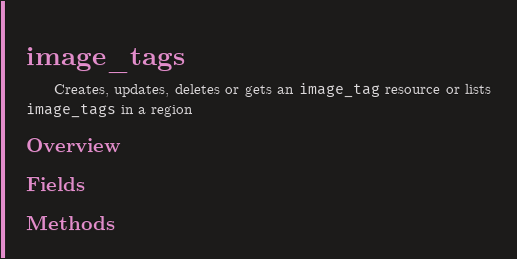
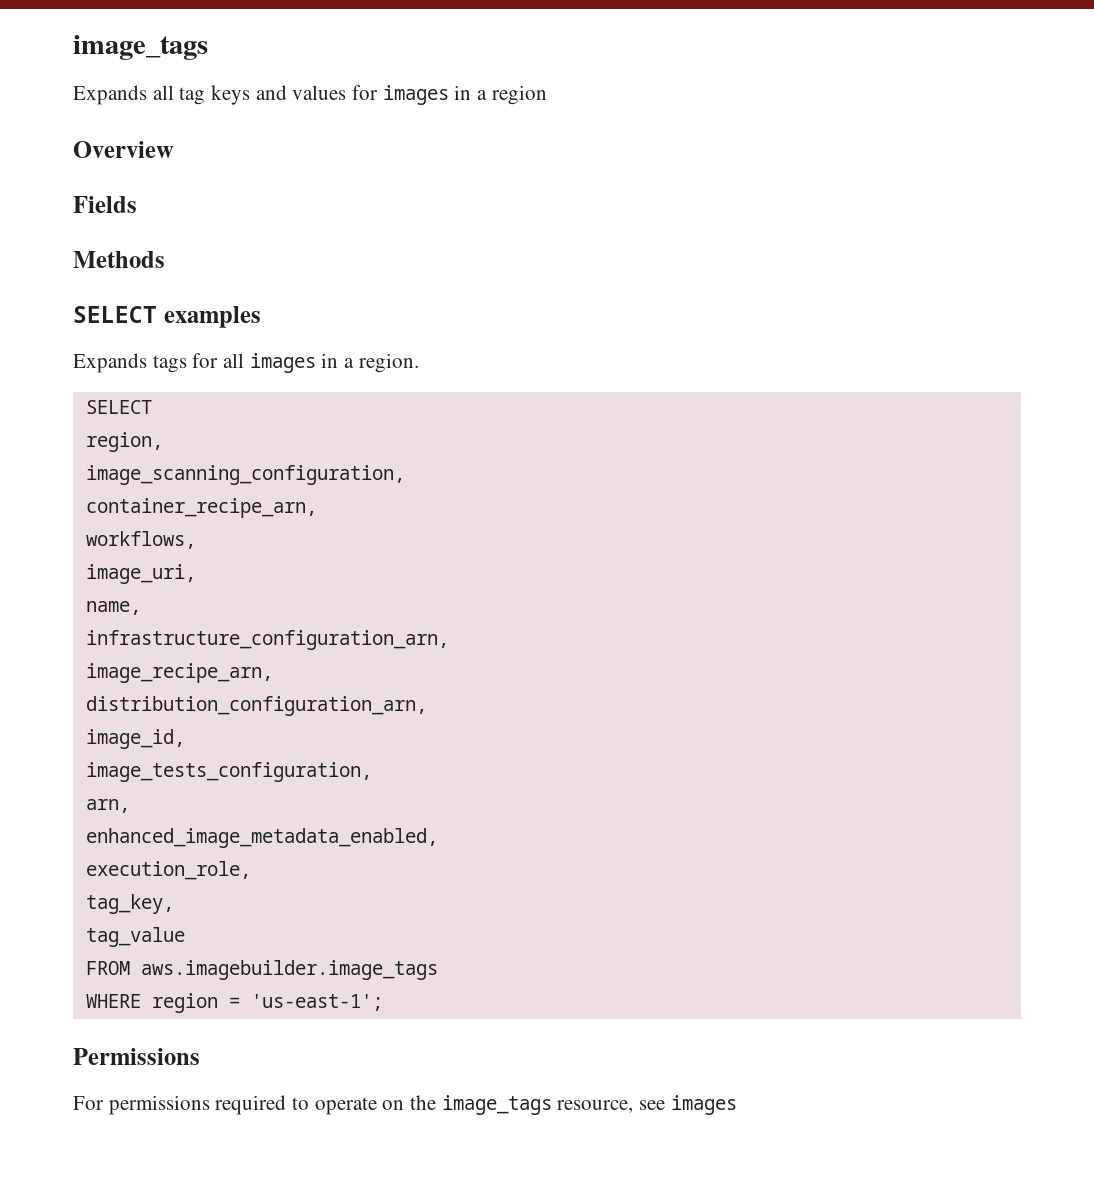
- Creates, updates, deletes or gets an image_tag resource or lists image_tags in a region
+ Expands all tag keys and values for images in a region
+ SELECT examples
+ Expands tags for all images in a region.
+ SELECT
+ region,
+ image_scanning_configuration,
+ container_recipe_arn,
+ workflows,
+ image_uri,
+ name,
+ infrastructure_configuration_arn,
+ image_recipe_arn,
+ distribution_configuration_arn,
+ image_id,
+ image_tests_configuration,
+ arn,
+ enhanced_image_metadata_enabled,
+ execution_role,
+ tag_key,
+ tag_value
+ FROM aws.imagebuilder.image_tags
+ WHERE region = 'us-east-1';
+ Permissions
+ For permissions required to operate on the image_tags resource, see images

